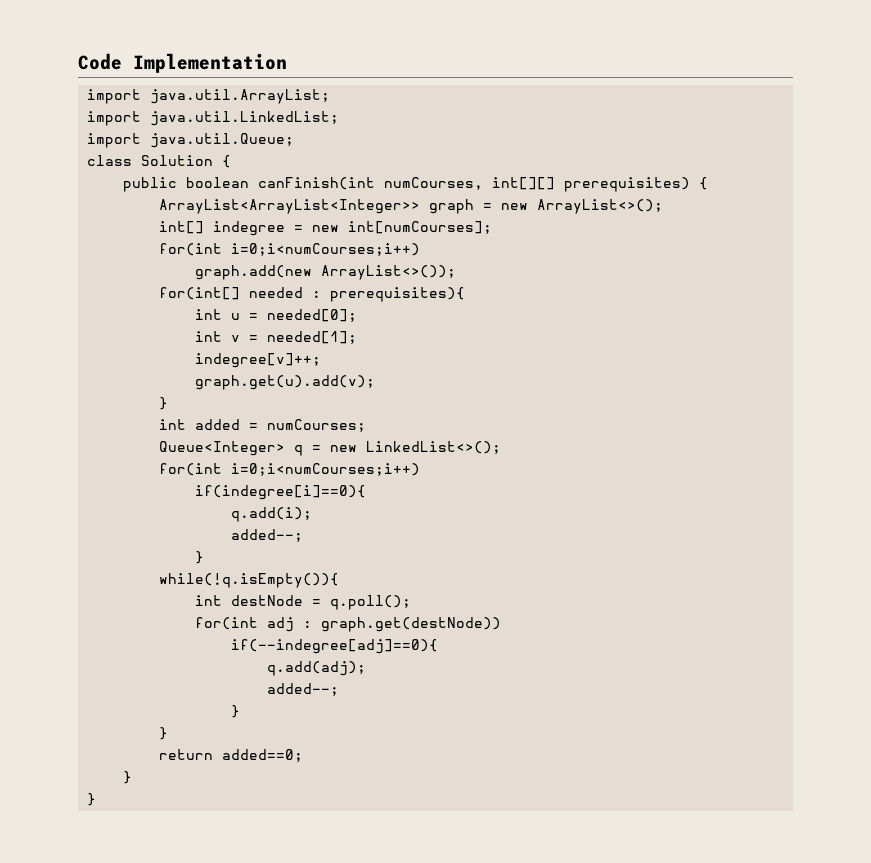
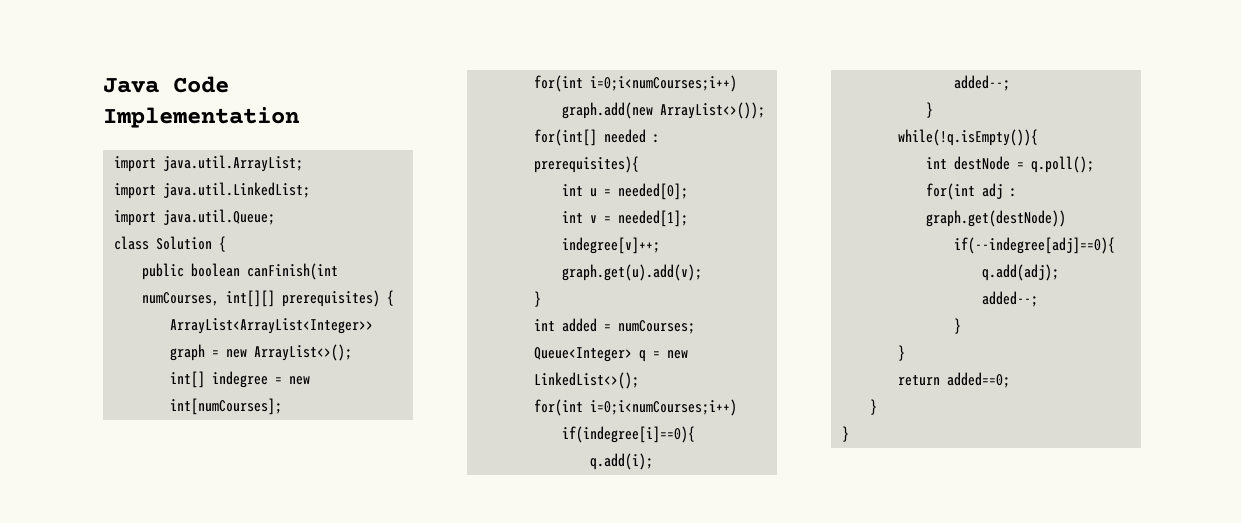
- Code Implementation
+ Java Code Implementation

